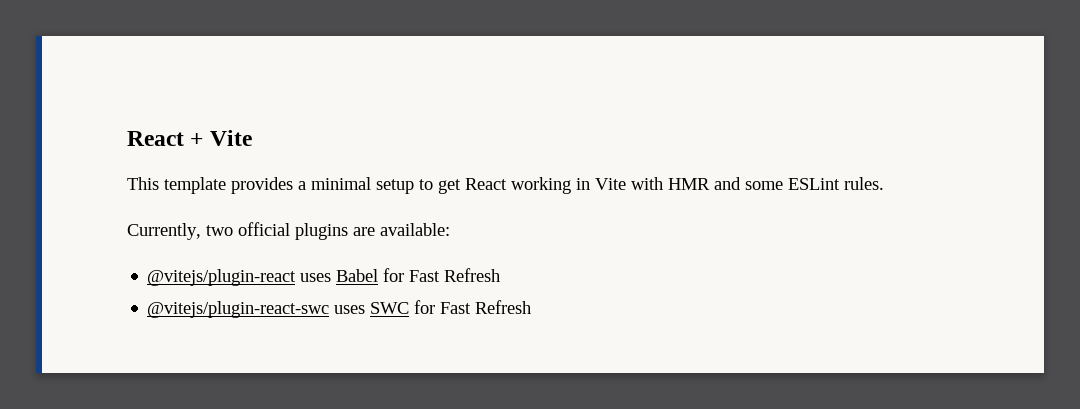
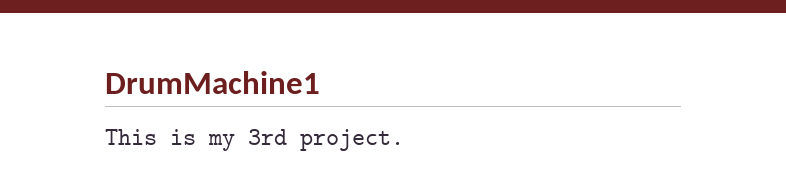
- React + Vite
- This template provides a minimal setup to get React working in Vite with HMR and some ESLint rules.
- Currently, two official plugins are available:
- @vitejs/plugin-react uses Babel for Fast Refresh
- @vitejs/plugin-react-swc uses SWC for Fast Refresh
+ DrumMachine1
+ This is my 3rd project.

